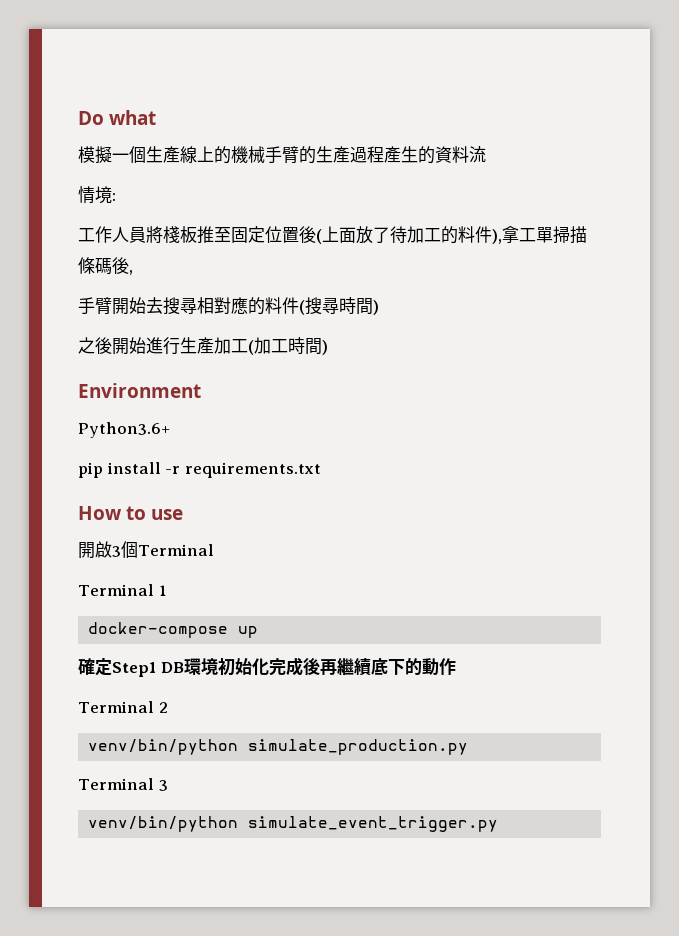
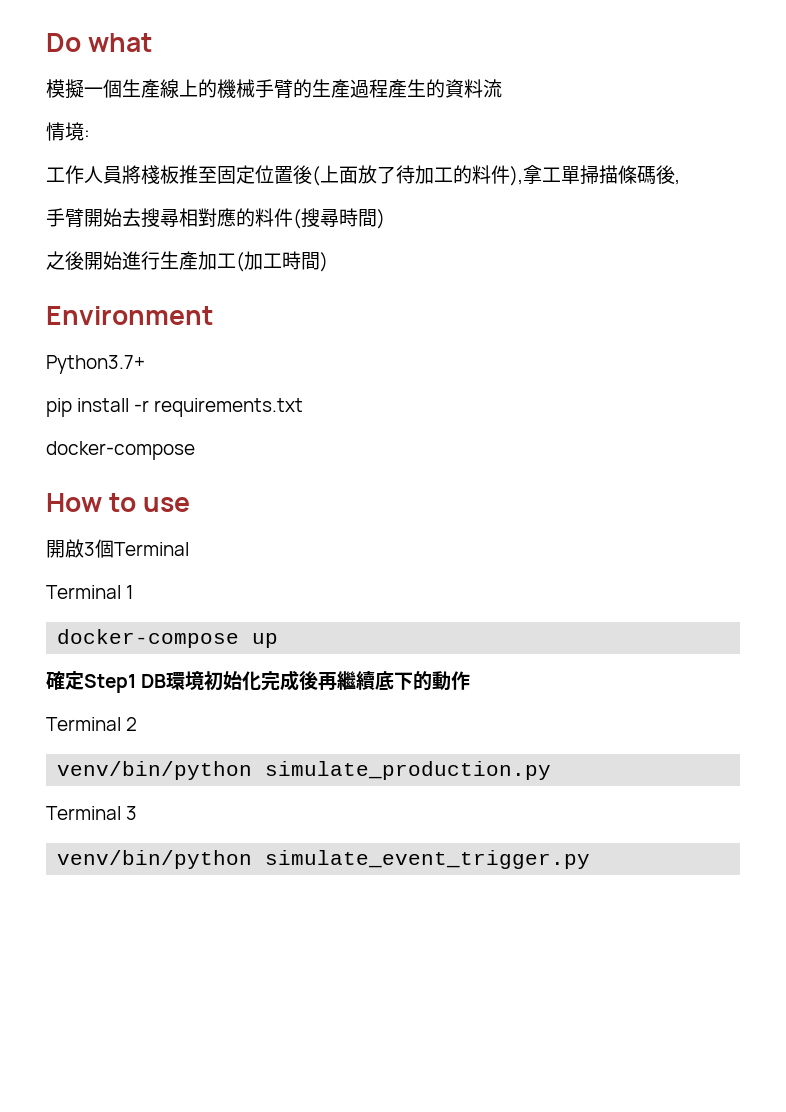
- Python3.6+
+ Python3.7+
  pip install -r requirements.txt
+ docker-compose

